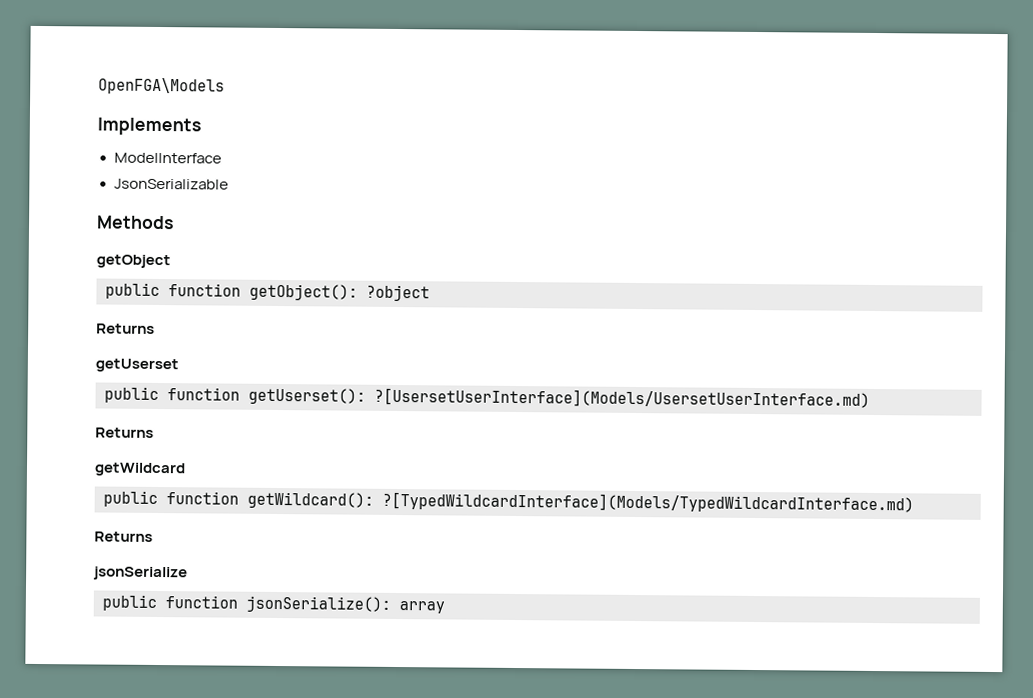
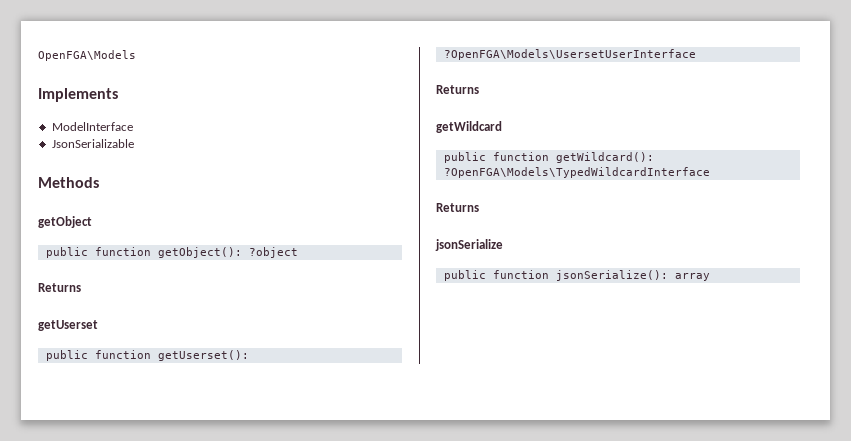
- public function getUserset(): ?[UsersetUserInterface](Models/UsersetUserInterface.md)
+ public function getUserset(): ?OpenFGA\Models\UsersetUserInterface
- public function getWildcard(): ?[TypedWildcardInterface](Models/TypedWildcardInterface.md)
+ public function getWildcard(): ?OpenFGA\Models\TypedWildcardInterface

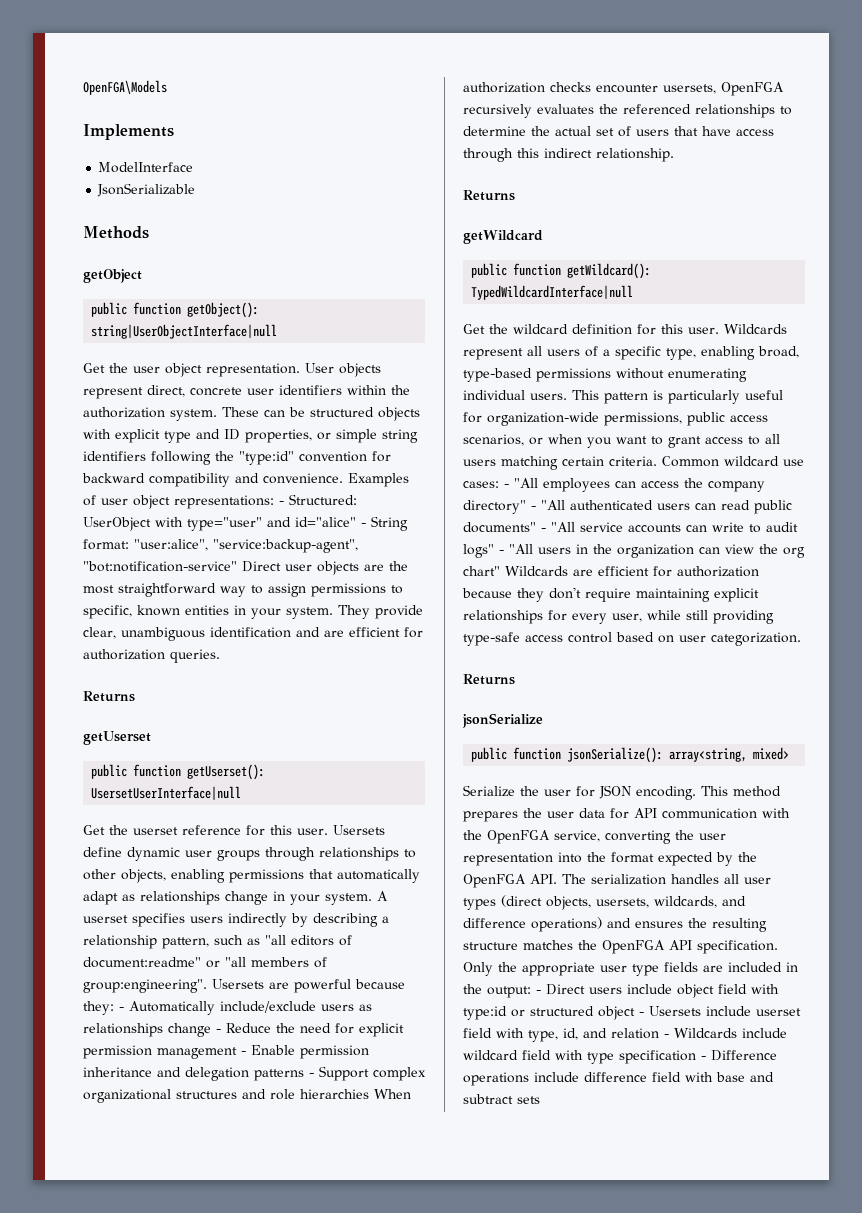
- public function getObject(): ?object
+ public function getObject(): string|UserObjectInterface|null
+ Get the user object representation. User objects represent direct, concrete user identifiers within the authorization system. These can be structured objects with explicit type and ID properties, or simple string identifiers following the "type:id" convention for backward compatibility and convenience. Examples of user object representations: - Structured: UserObject with type="user" and id="alice" - String format: "user:alice", "service:backup-agent", "bot:notification-service" Direct user objects are the most straightforward way to assign permissions to specific, known entities in your system. They provide clear, unambiguous identification and are efficient for authorization queries.
- public function getUserset(): ?OpenFGA\Models\UsersetUserInterface
+ public function getUserset(): UsersetUserInterface|null
+ Get the userset reference for this user. Usersets define dynamic user groups through relationships to other objects, enabling permissions that automatically adapt as relationships change in your system. A userset specifies users indirectly by describing a relationship pattern, such as "all editors of document:readme" or "all members of group:engineering". Usersets are powerful because they: - Automatically include/exclude users as relationships change - Reduce the need for explicit permission management - Enable permission inheritance and delegation patterns - Support complex organizational structures and role hierarchies When authorization checks encounter usersets, OpenFGA recursively evaluates the referenced relationships to determine the actual set of users that have access through this indirect relationship.
- public function getWildcard(): ?OpenFGA\Models\TypedWildcardInterface
+ public function getWildcard(): TypedWildcardInterface|null
+ Get the wildcard definition for this user. Wildcards represent all users of a specific type, enabling broad, type-based permissions without enumerating individual users. This pattern is particularly useful for organization-wide permissions, public access scenarios, or when you want to grant access to all users matching certain criteria. Common wildcard use cases: - "All employees can access the company directory" - "All authenticated users can read public documents" - "All service accounts can write to audit logs" - "All users in the organization can view the org chart" Wildcards are efficient for authorization because they don't require maintaining explicit relationships for every user, while still providing type-safe access control based on user categorization.
- public function jsonSerialize(): array
+ public function jsonSerialize(): array<string, mixed>
+ Serialize the user for JSON encoding. This method prepares the user data for API communication with the OpenFGA service, converting the user representation into the format expected by the OpenFGA API. The serialization handles all user types (direct objects, usersets, wildcards, and difference operations) and ensures the resulting structure matches the OpenFGA API specification. Only the appropriate user type fields are included in the output: - Direct users include object field with type:id or structured object - Usersets include userset field with type, id, and relation - Wildcards include wildcard field with type specification - Difference operations include difference field with base and subtract sets

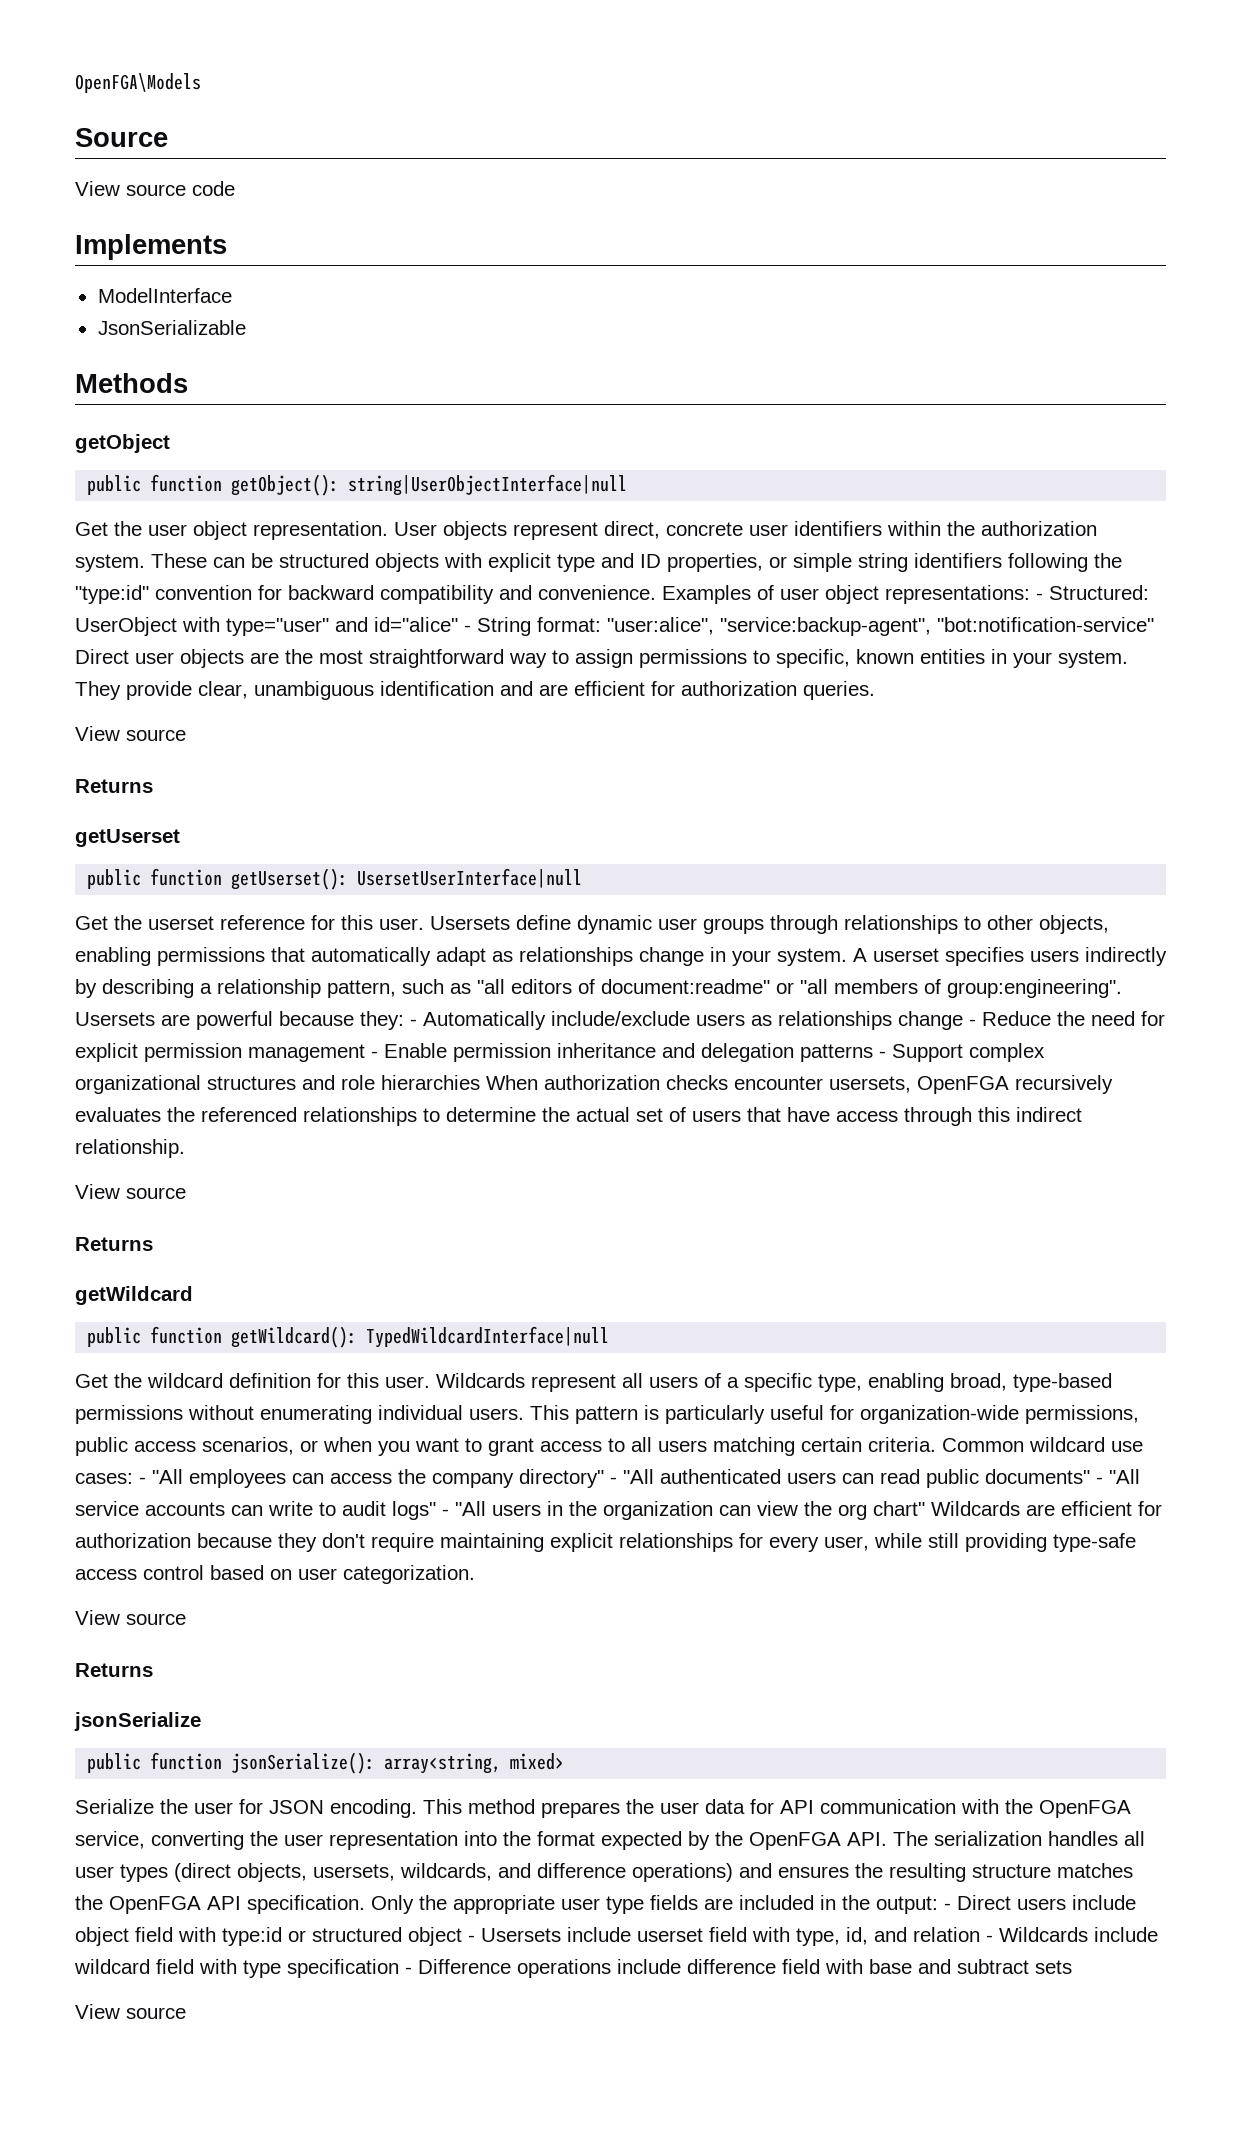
+ Source
+ View source code
  They provide clear, unambiguous identification and are efficient for authorization queries.
+ View source
  Usersets are powerful because they: - Automatically include/exclude users as relationships change - Reduce the need for explicit permission management - Enable permission inheritance and delegation patterns - Support complex organizational structures and role hierarchies When authorization checks encounter usersets, OpenFGA recursively evaluates the referenced relationships to determine the actual set of users that have access through this indirect relationship.
+ View source
  - "All employees can access the company directory" - "All authenticated users can read public documents" - "All service accounts can write to audit logs" - "All users in the organization can view the org chart" Wildcards are efficient for authorization because they don't require maintaining explicit relationships for every user, while still providing type-safe access control based on user categorization.
+ View source
  Only the appropriate user type fields are included in the output: - Direct users include object field with type:id or structured object - Usersets include userset field with type, id, and relation - Wildcards include wildcard field with type specification - Difference operations include difference field with base and subtract sets
+ View source

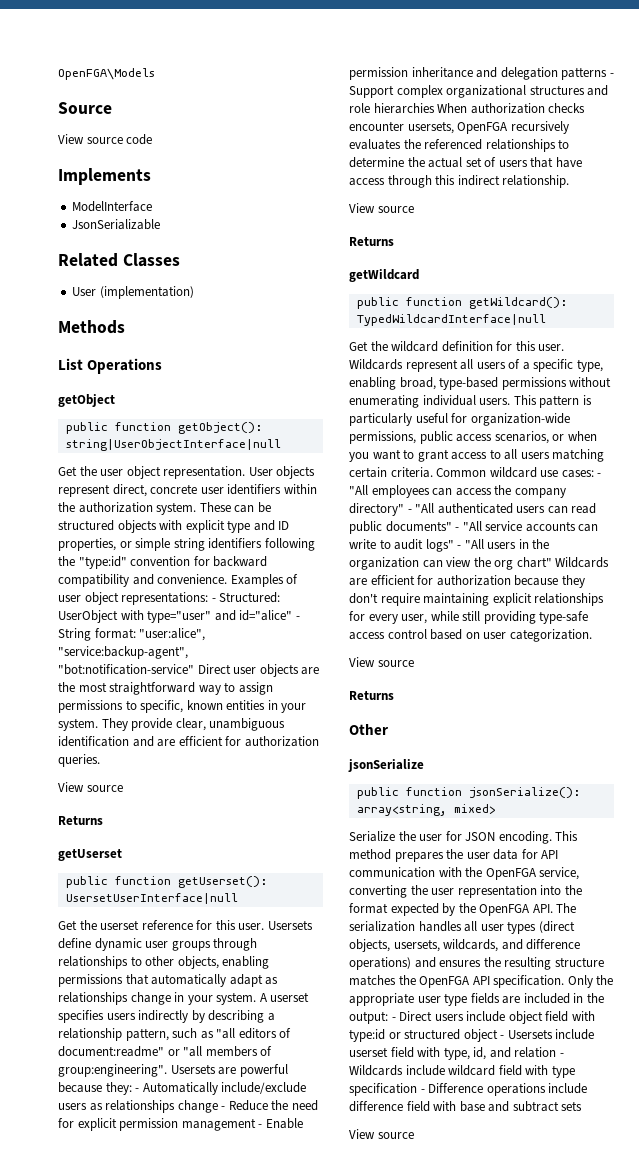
+ Related Classes
+ User (implementation)
+ List Operations
+ Other

